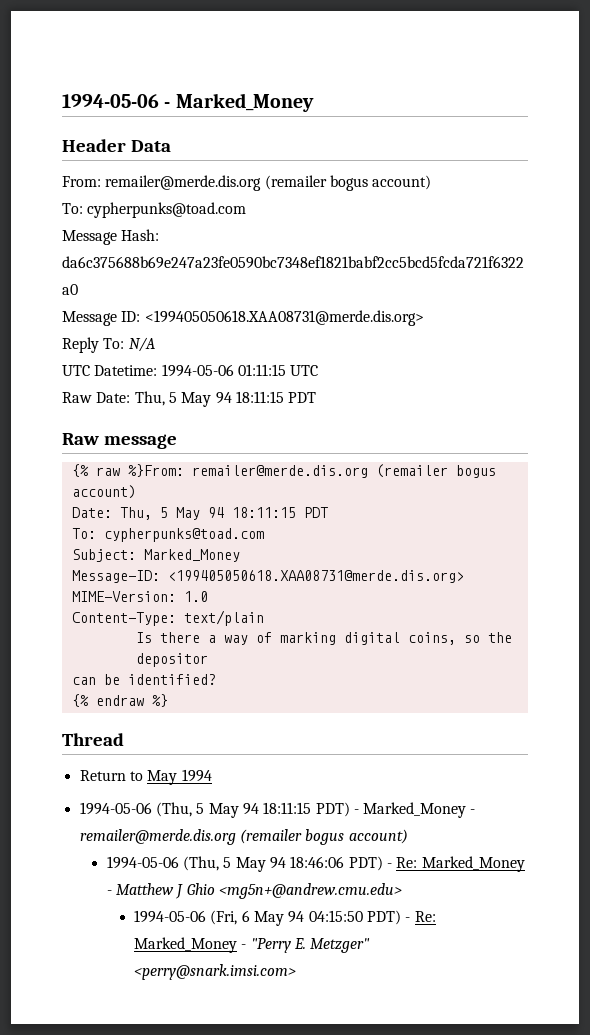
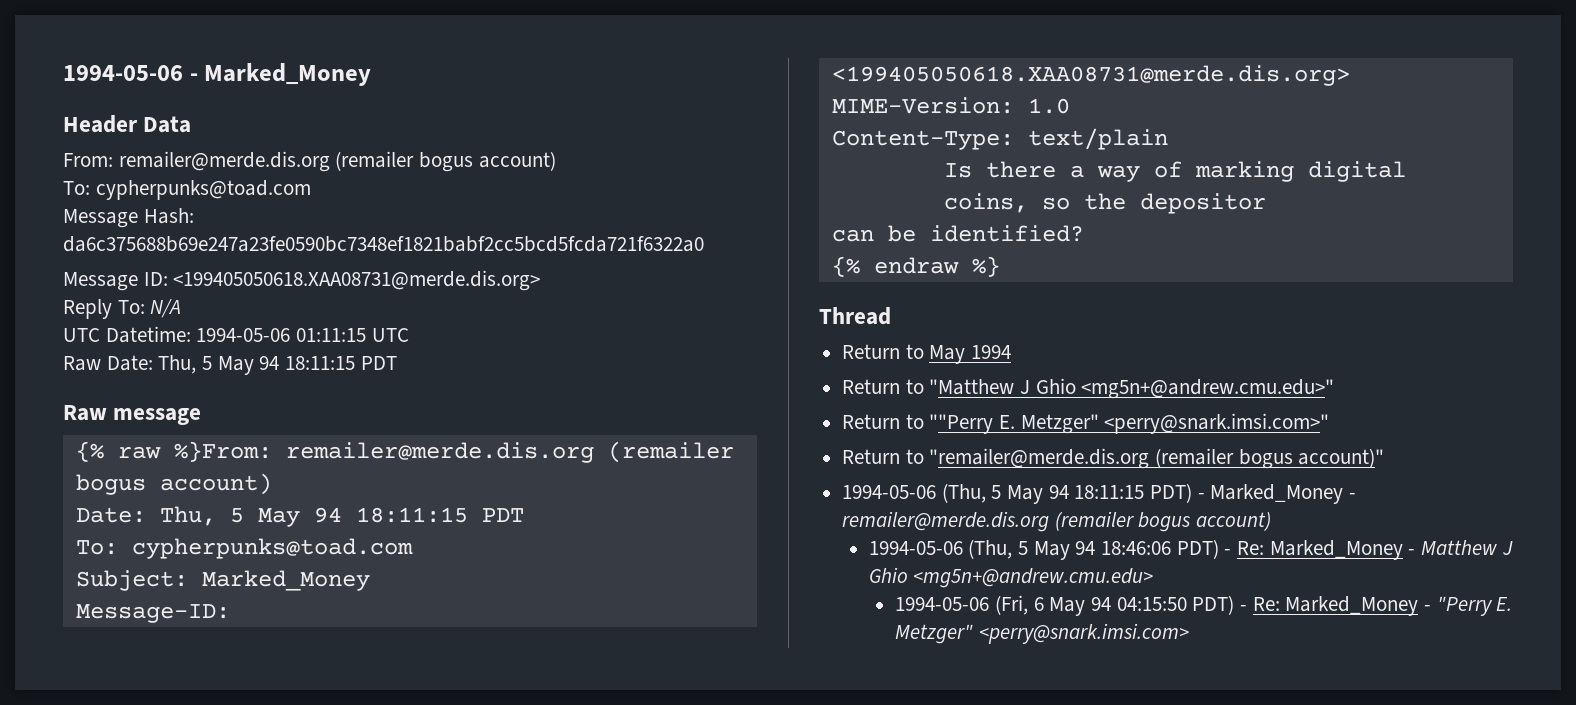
+ Return to "Matthew J Ghio <mg5n+@andrew.cmu.edu>"
+ Return to ""Perry E. Metzger" <perry@snark.imsi.com>"
+ Return to "remailer@merde.dis.org (remailer bogus account)"

